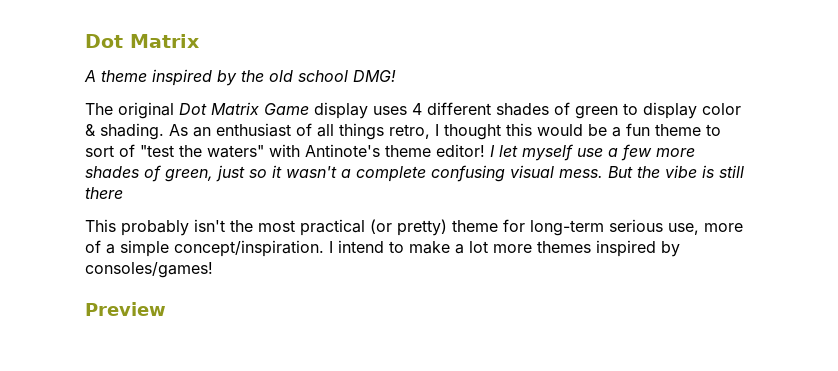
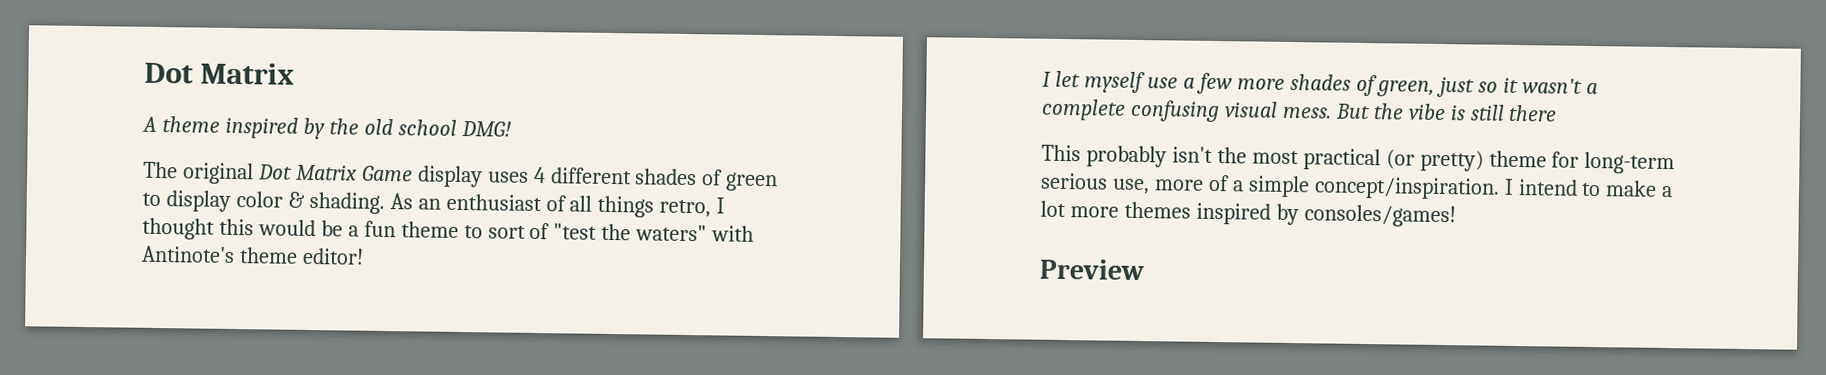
- As an enthusiast of all things retro, I thought this would be a fun theme to sort of "test the waters" with Antinote's theme editor! I let myself use a few more shades of green, just so it wasn't a complete confusing visual mess.
+ As an enthusiast of all things retro, I thought this would be a fun theme to sort of "test the waters" with Antinote's theme editor!
+ I let myself use a few more shades of green, just so it wasn't a complete confusing visual mess.

